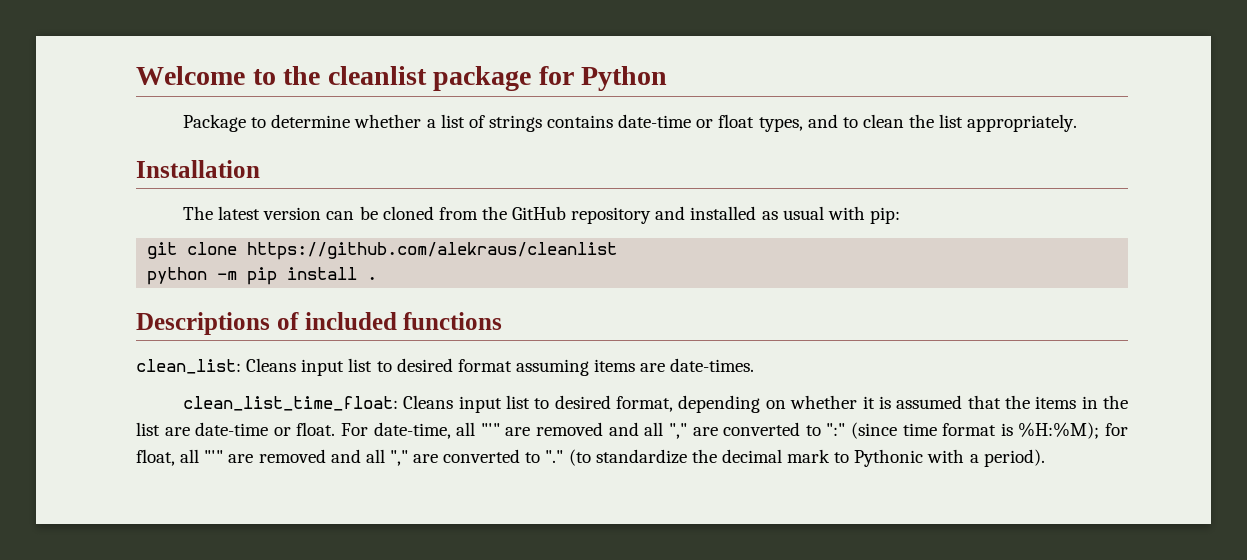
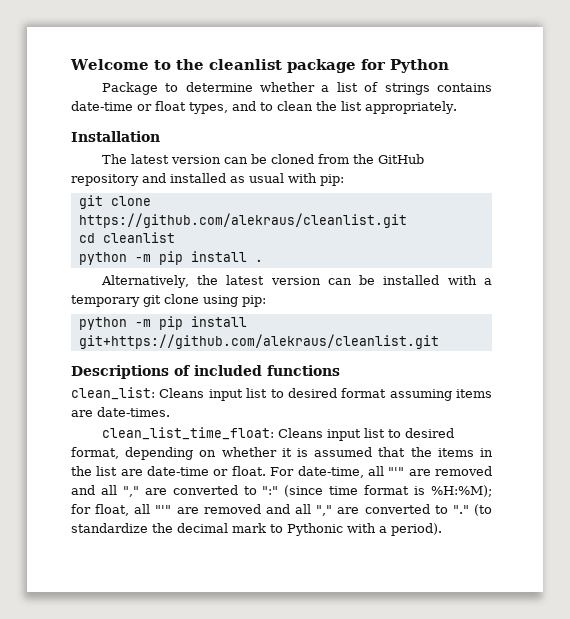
- git clone https://github.com/alekraus/cleanlist
+ git clone https://github.com/alekraus/cleanlist.git
+ cd cleanlist
+ Alternatively, the latest version can be installed with a temporary git clone using pip:
+ python -m pip install git+https://github.com/alekraus/cleanlist.git

